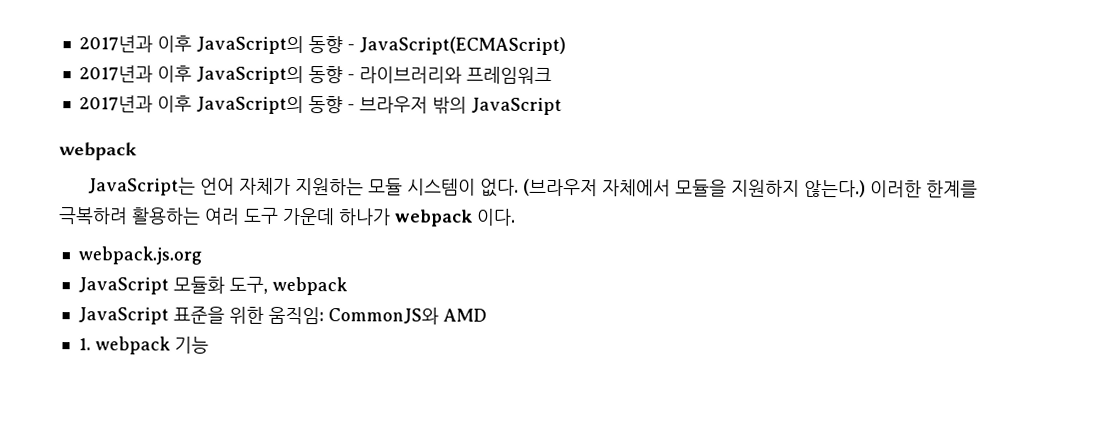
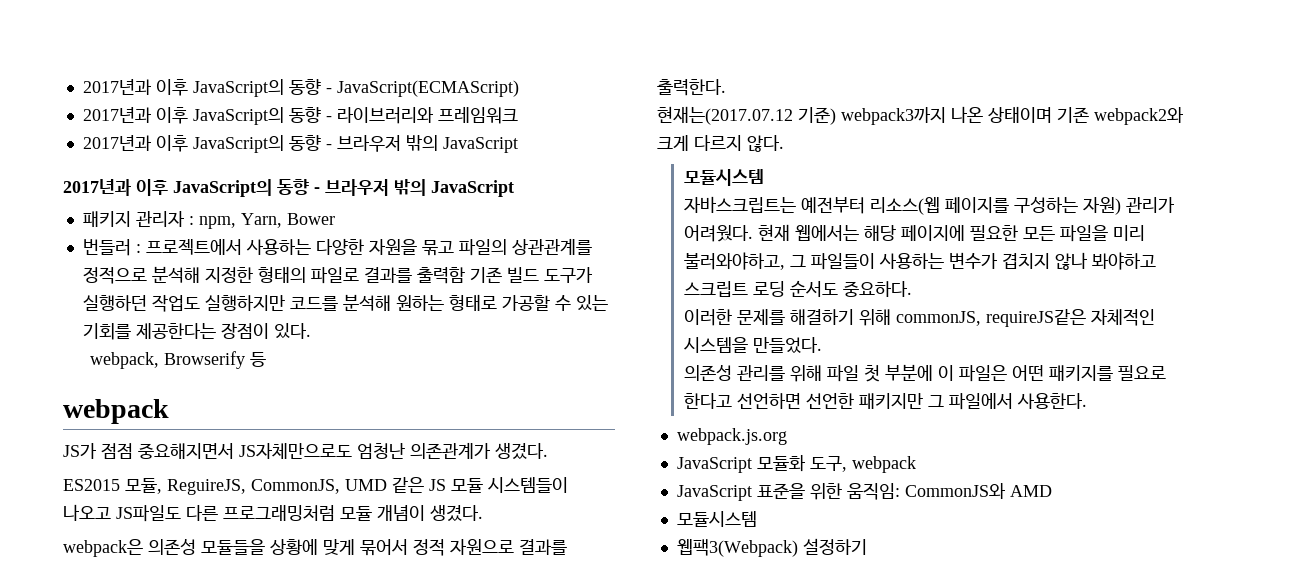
  2017년과 이후 JavaScript의 동향 - 라이브러리와 프레임워크
  2017년과 이후 JavaScript의 동향 - 브라우저 밖의 JavaScript
+ 2017년과 이후 JavaScript의 동향 - 브라우저 밖의 JavaScript
+ 패키지 관리자 : npm, Yarn, Bower
+ 번들러 : 프로젝트에서 사용하는 다양한 자원을 묶고 파일의 상관관계를 정적으로 분석해 지정한 형태의 파일로 결과를 출력함 기존 빌드 도구가 실행하던 작업도 실행하지만 코드를 분석해 원하는 형태로 가공할 수 있는 기회를 제공한다는 장점이 있다.
+ webpack, Browserify 등
  webpack
- JavaScript는 언어 자체가 지원하는 모듈 시스템이 없다. (브라우저 자체에서 모듈을 지원하지 않는다.) 이러한 한계를 극복하려 활용하는 여러 도구 가운데 하나가 webpack 이다.
+ JS가 점점 중요해지면서 JS자체만으로도 엄청난 의존관계가 생겼다.
+ ES2015 모듈, ReguireJS, CommonJS, UMD 같은 JS 모듈 시스템들이 나오고 JS파일도 다른 프로그래밍처럼 모듈 개념이 생겼다.
+ webpack은 의존성 모듈들을 상황에 맞게 묶어서 정적 자원으로 결과를 출력한다.
+ 현재는(2017.07.12 기준) webpack3까지 나온 상태이며 기존 webpack2와 크게 다르지 않다.
+ 모듈시스템
+ 자바스크립트는 예전부터 리소스(웹 페이지를 구성하는 자원) 관리가 어려웠다. 현재 웹에서는 해당 페이지에 필요한 모든 파일을 미리 불러와야하고, 그 파일들이 사용하는 변수가 겹치지 않나 봐야하고 스크립트 로딩 순서도 중요하다.
+ 이러한 문제를 해결하기 위해 commonJS, requireJS같은 자체적인 시스템을 만들었다.
+ 의존성 관리를 위해 파일 첫 부분에 이 파일은 어떤 패키지를 필요로 한다고 선언하면 선언한 패키지만 그 파일에서 사용한다.
  JavaScript 표준을 위한 움직임: CommonJS와 AMD
- 1. webpack 기능
+ 모듈시스템
+ 웹팩3(Webpack) 설정하기

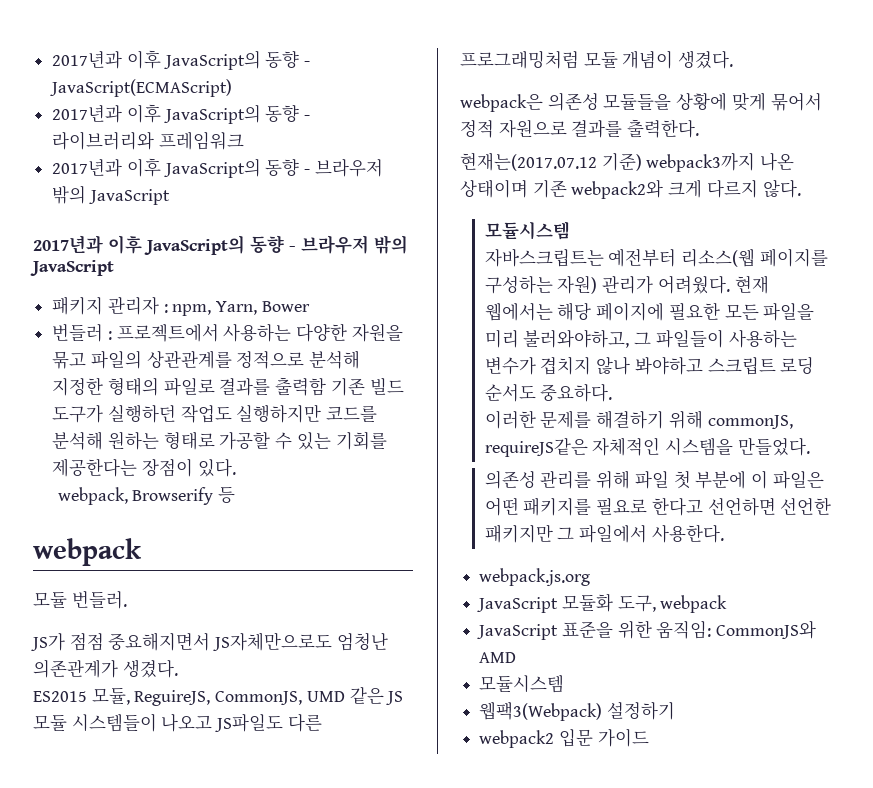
+ 모듈 번들러.
+ webpack2 입문 가이드

